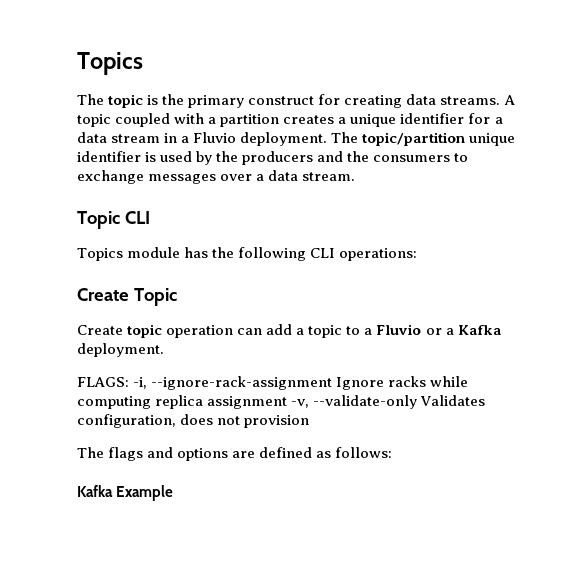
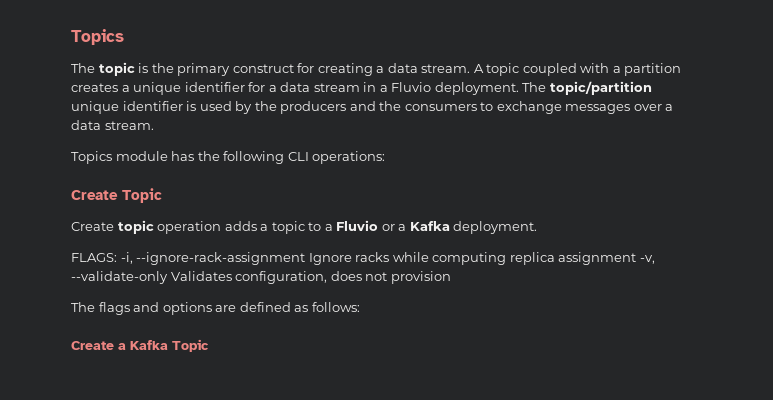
- The topic is the primary construct for creating data streams.
+ The topic is the primary construct for creating a data stream.
- Topic CLI
- Create topic operation can add a topic to a Fluvio or a Kafka deployment.
+ Create topic operation adds a topic to a Fluvio or a Kafka deployment.
- Kafka Example
+ Create a Kafka Topic

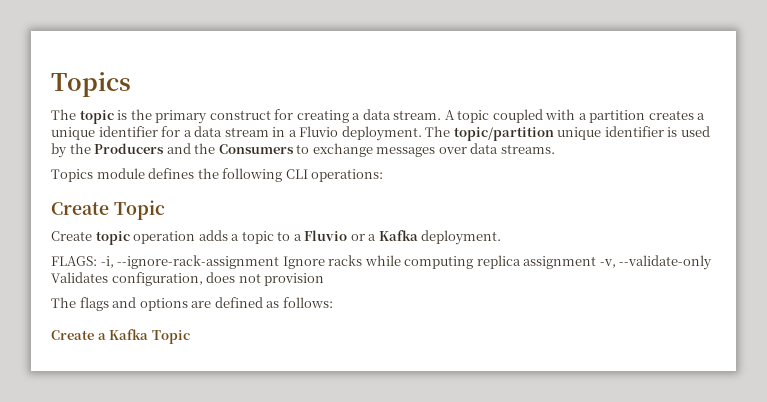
- The topic/partition unique identifier is used by the producers and the consumers to exchange messages over a data stream.
+ The topic/partition unique identifier is used by the Producers and the Consumers to exchange messages over data streams.
- Topics module has the following CLI operations:
+ Topics module defines the following CLI operations:

